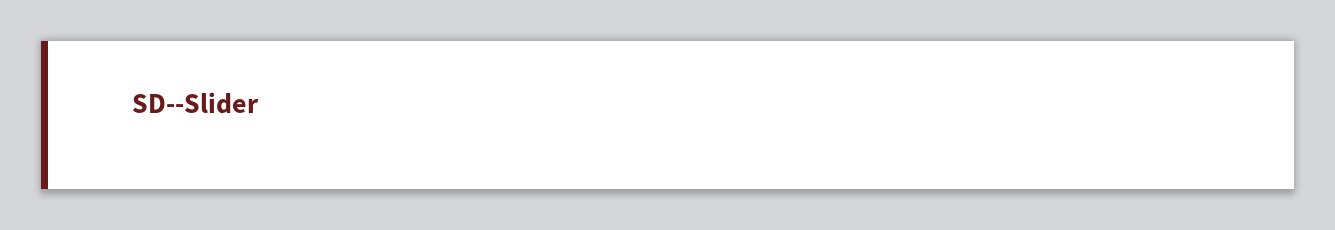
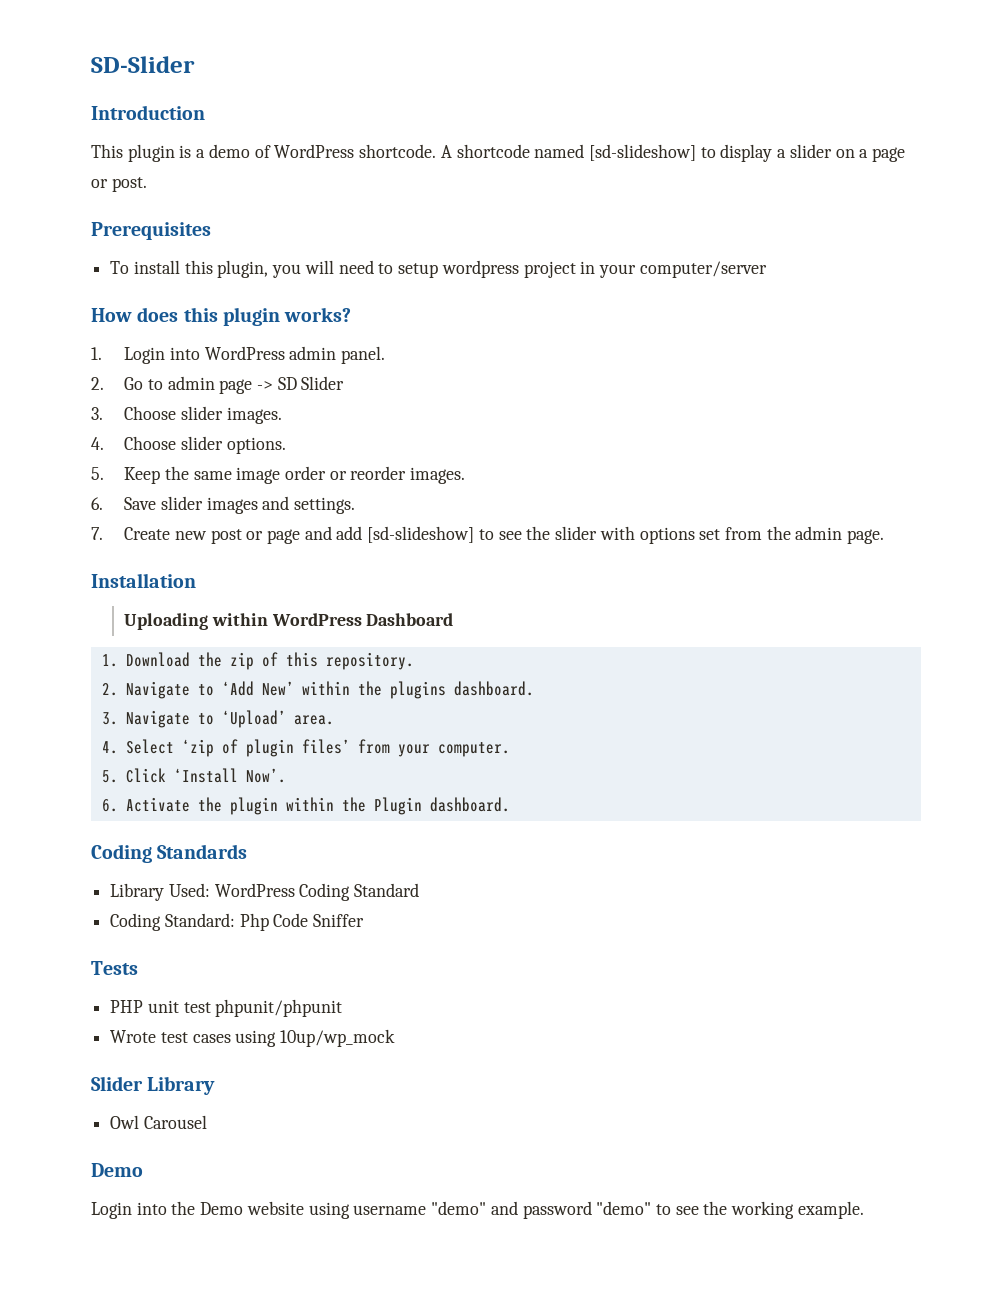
- SD--Slider
+ SD-Slider
+ Introduction
+ This plugin is a demo of WordPress shortcode. A shortcode named [sd-slideshow] to display a slider on a page or post.
+ Prerequisites
+ To install this plugin, you will need to setup wordpress project in your computer/server
+ How does this plugin works?
+ 1. Login into WordPress admin panel.
+ 2. Go to admin page -> SD Slider
+ 3. Choose slider images.
+ 4. Choose slider options.
+ 5. Keep the same image order or reorder images.
+ 6. Save slider images and settings.
+ 7. Create new post or page and add [sd-slideshow] to see the slider with options set from the admin page.
+ Installation
+ Uploading within WordPress Dashboard
+ 1. Download the zip of this repository.
+ 2. Navigate to ‘Add New’ within the plugins dashboard.
+ 3. Navigate to ‘Upload’ area.
+ 4. Select ‘zip of plugin files’ from your computer.
+ 5. Click ‘Install Now’.
+ 6. Activate the plugin within the Plugin dashboard.
+ Coding Standards
+ Library Used: WordPress Coding Standard
+ Coding Standard: Php Code Sniffer
+ Tests
+ PHP unit test phpunit/phpunit
+ Wrote test cases using 10up/wp_mock
+ Slider Library
+ Owl Carousel
+ Demo
+ Login into the Demo website using username "demo" and password "demo" to see the working example.

